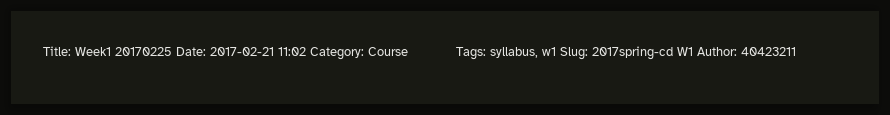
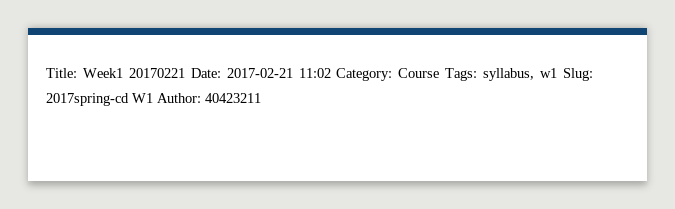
- Title: Week1 20170225 Date: 2017-02-21 11:02 Category: Course Tags: syllabus, w1 Slug: 2017spring-cd W1 Author: 40423211
+ Title: Week1 20170221 Date: 2017-02-21 11:02 Category: Course Tags: syllabus, w1 Slug: 2017spring-cd W1 Author: 40423211

